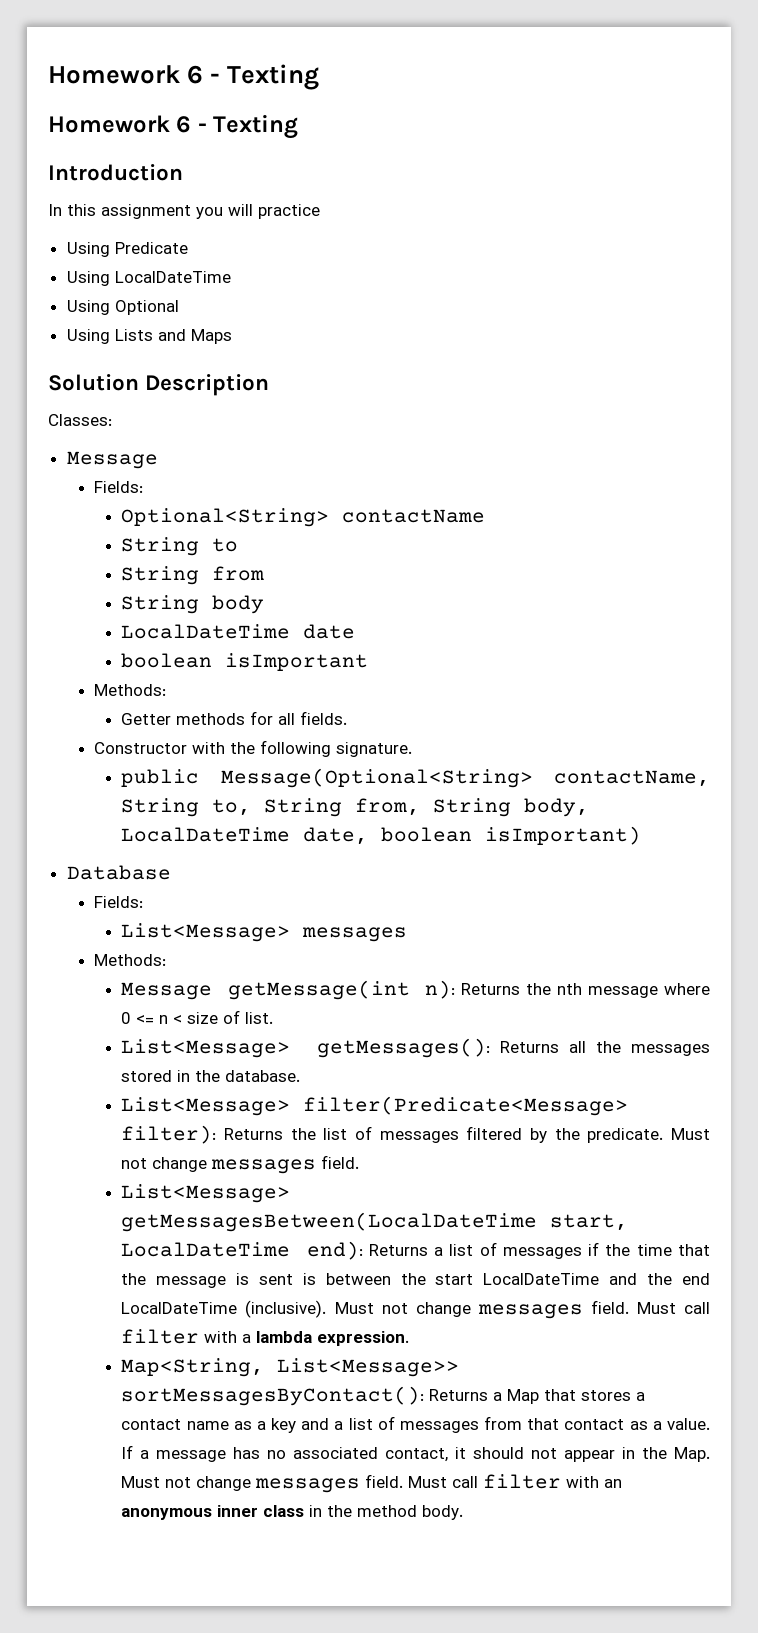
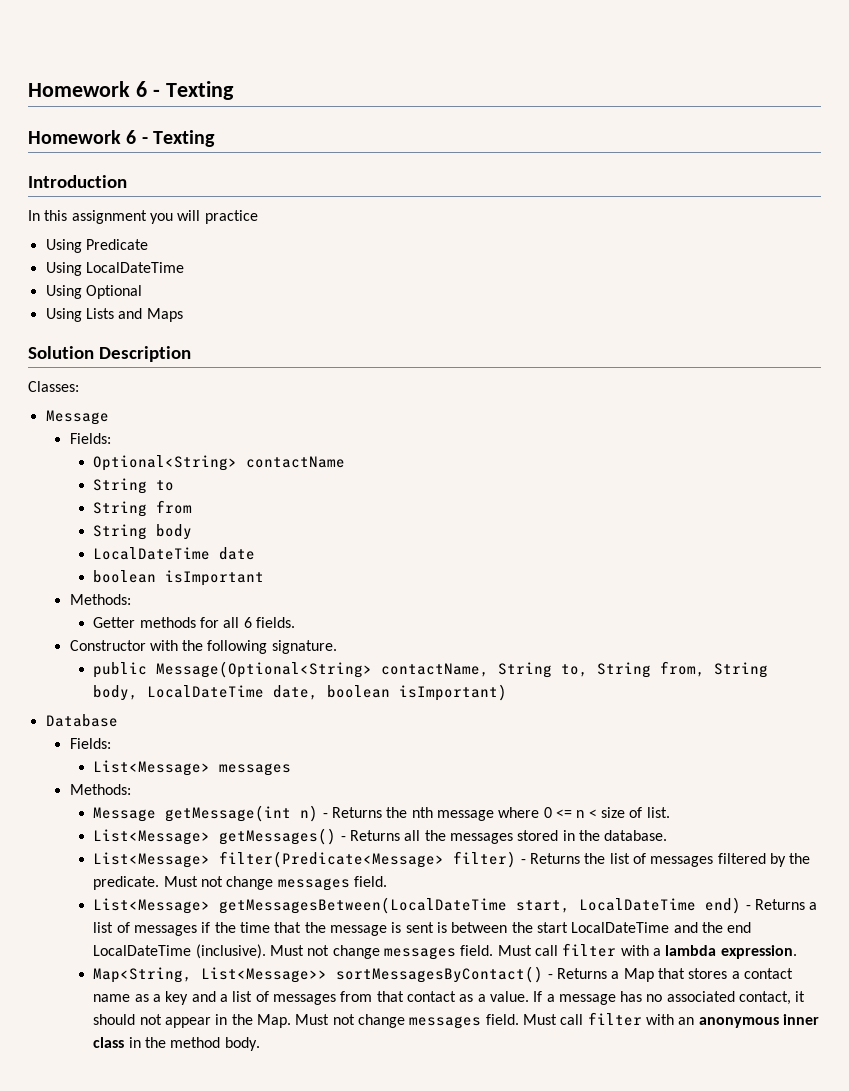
- Getter methods for all fields.
+ Getter methods for all 6 fields.
- Message getMessage(int n): Returns the nth message where 0 <= n < size of list.
+ Message getMessage(int n) - Returns the nth message where 0 <= n < size of list.
- List<Message> getMessages(): Returns all the messages stored in the database.
+ List<Message> getMessages() - Returns all the messages stored in the database.
- List<Message> filter(Predicate<Message> filter): Returns the list of messages filtered by the predicate.
+ List<Message> filter(Predicate<Message> filter) - Returns the list of messages filtered by the predicate.
- List<Message> getMessagesBetween(LocalDateTime start, LocalDateTime end): Returns a list of messages if the time that the message is sent is between the start LocalDateTime and the end LocalDateTime (inclusive).
+ List<Message> getMessagesBetween(LocalDateTime start, LocalDateTime end) - Returns a list of messages if the time that the message is sent is between the start LocalDateTime and the end LocalDateTime (inclusive).
- Map<String, List<Message>> sortMessagesByContact(): Returns a Map that stores a contact name as a key and a list of messages from that contact as a value.
+ Map<String, List<Message>> sortMessagesByContact() - Returns a Map that stores a contact name as a key and a list of messages from that contact as a value.

